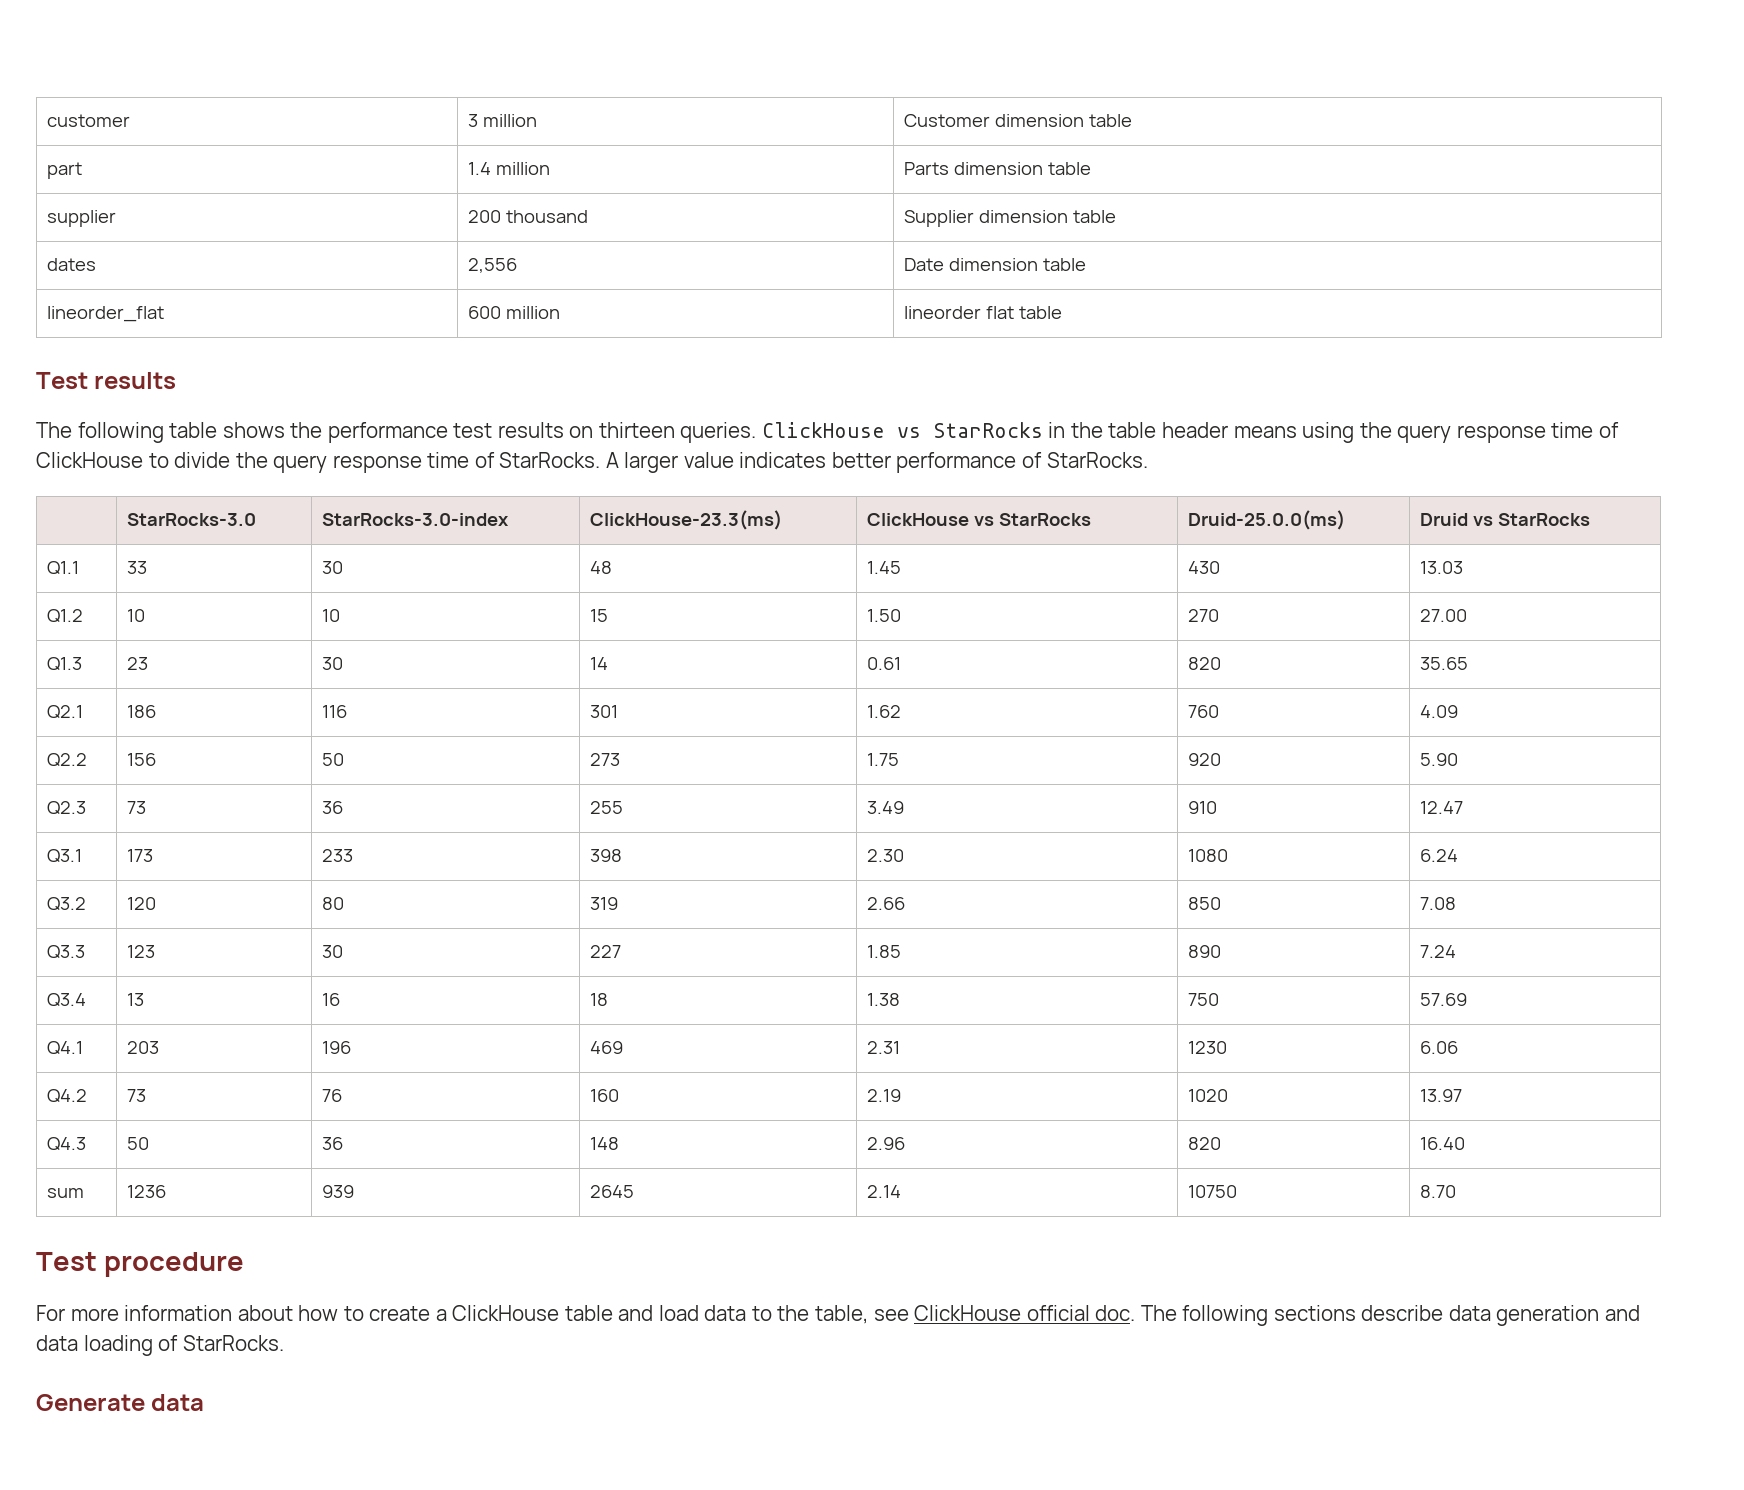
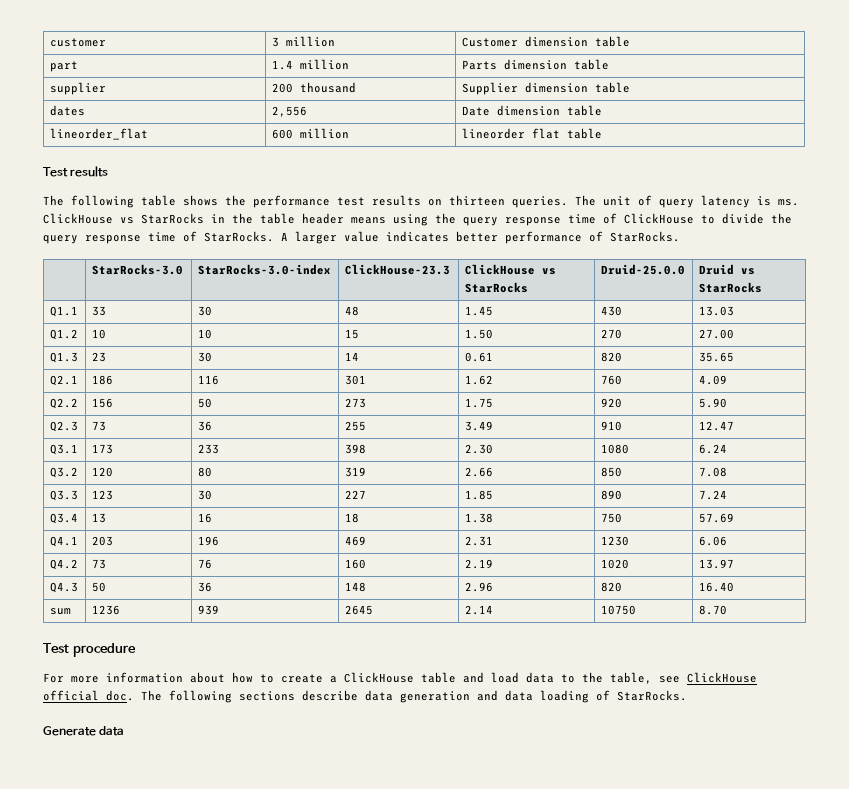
+ The unit of query latency is ms.
- | StarRocks-3.0 | StarRocks-3.0-index | ClickHouse-23.3(ms) | ClickHouse vs StarRocks | Druid-25.0.0(ms) | Druid vs StarRocks
+ | StarRocks-3.0 | StarRocks-3.0-index | ClickHouse-23.3 | ClickHouse vs StarRocks | Druid-25.0.0 | Druid vs StarRocks

